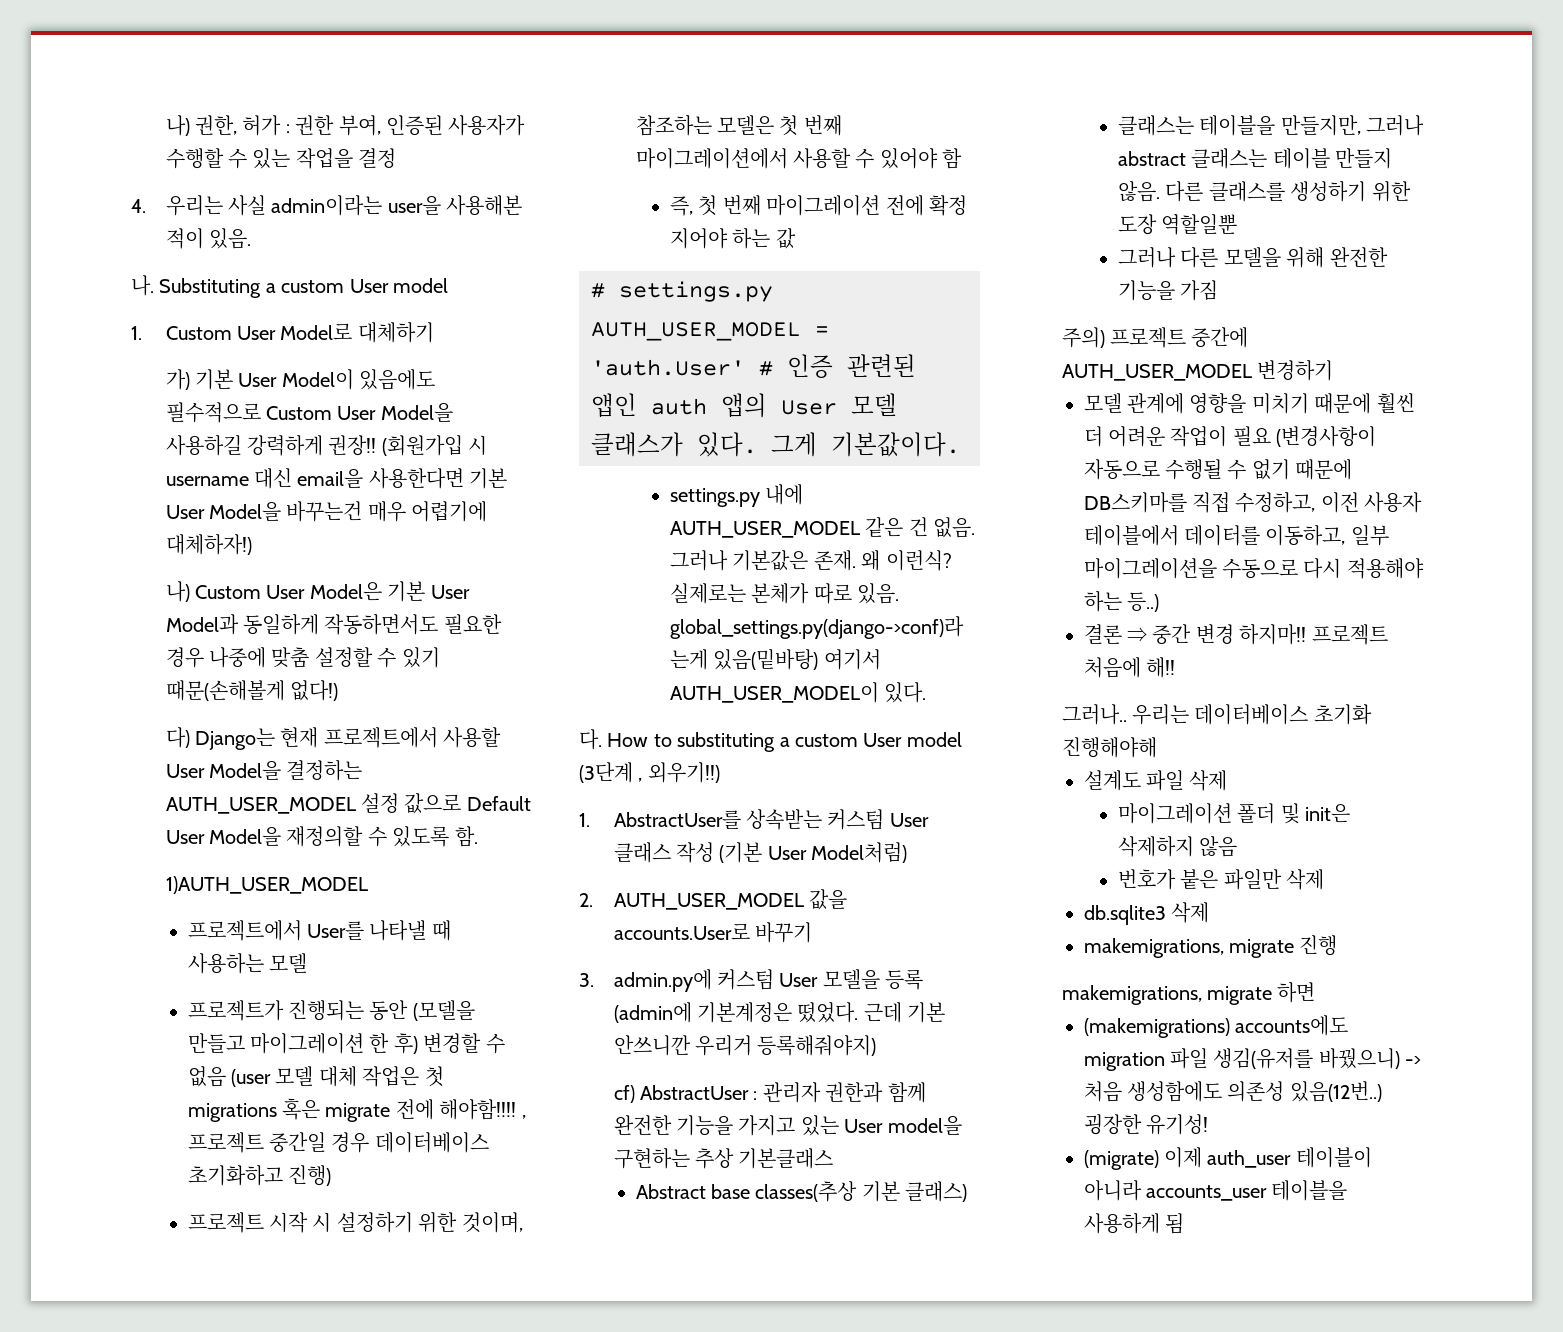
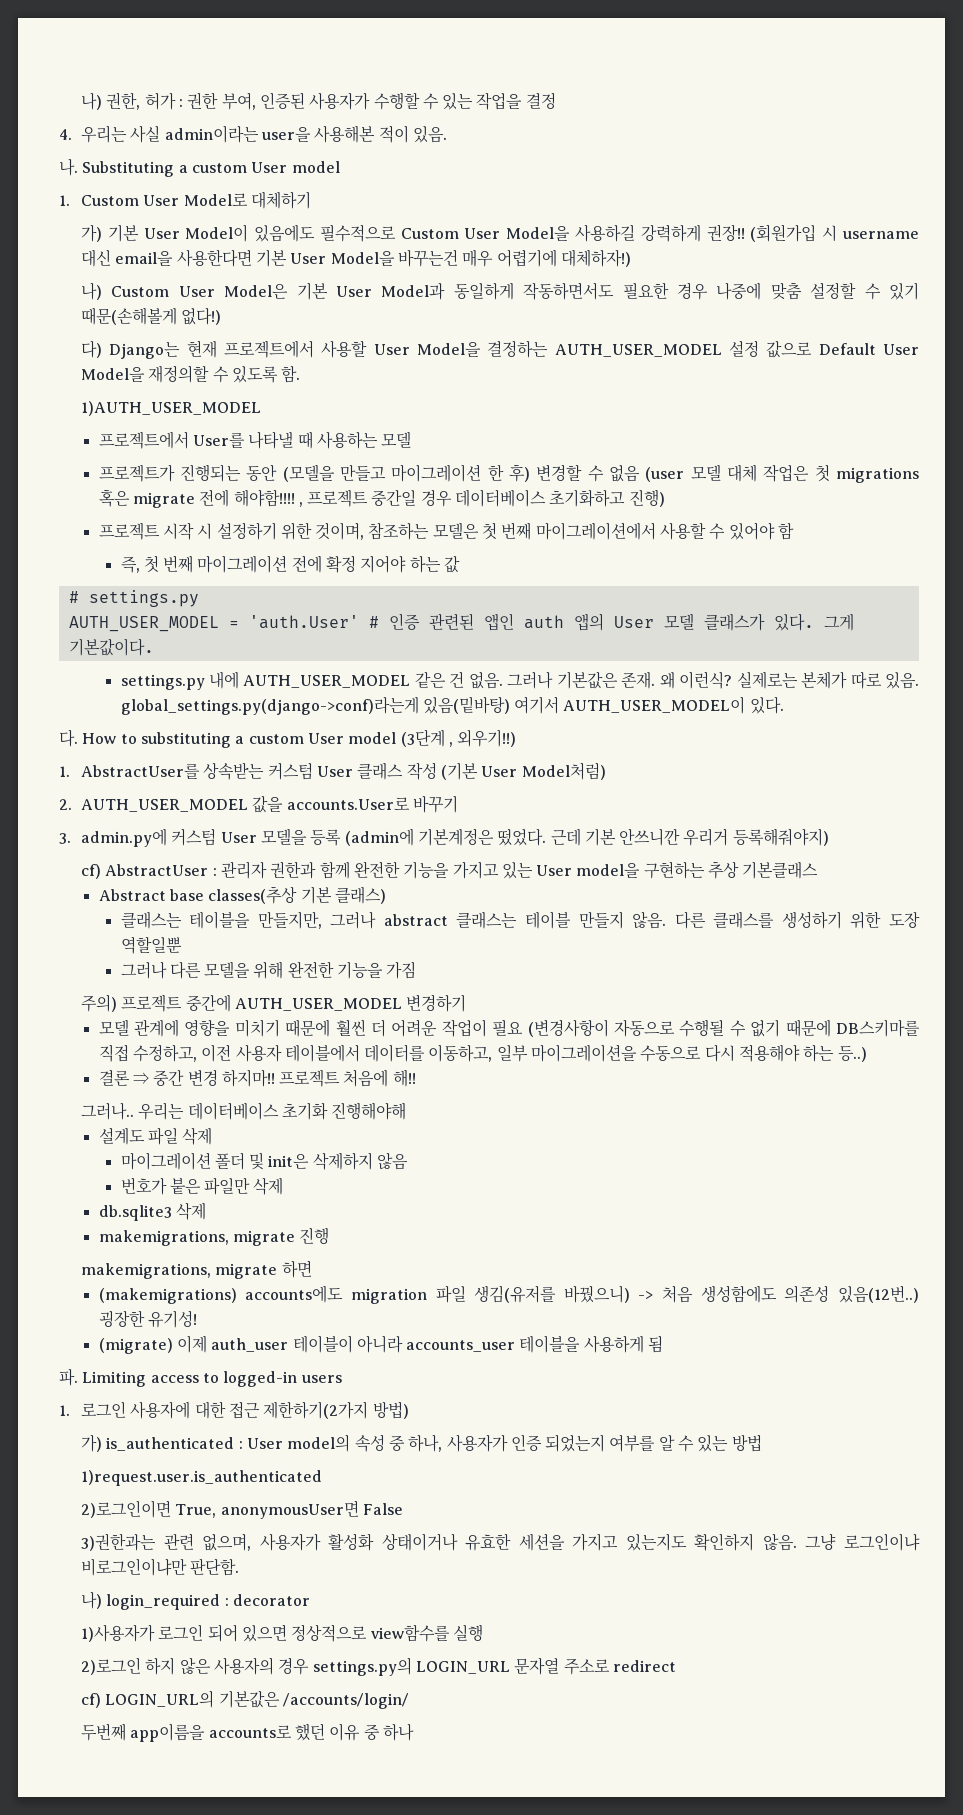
+ 파. Limiting access to logged-in users
+ 1. 로그인 사용자에 대한 접근 제한하기(2가지 방법)
+ 가) is_authenticated : User model의 속성 중 하나, 사용자가 인증 되었는지 여부를 알 수 있는 방법
+ 1)request.user.is_authenticated
+ 2)로그인이면 True, anonymousUser면 False
+ 3)권한과는 관련 없으며, 사용자가 활성화 상태이거나 유효한 세션을 가지고 있는지도 확인하지 않음. 그냥 로그인이냐 비로그인이냐만 판단함.
+ 나) login_required : decorator
+ 1)사용자가 로그인 되어 있으면 정상적으로 view함수를 실행
+ 2)로그인 하지 않은 사용자의 경우 settings.py의 LOGIN_URL 문자열 주소로 redirect
+ cf) LOGIN_URL의 기본값은 /accounts/login/
+ 두번째 app이름을 accounts로 했던 이유 중 하나

